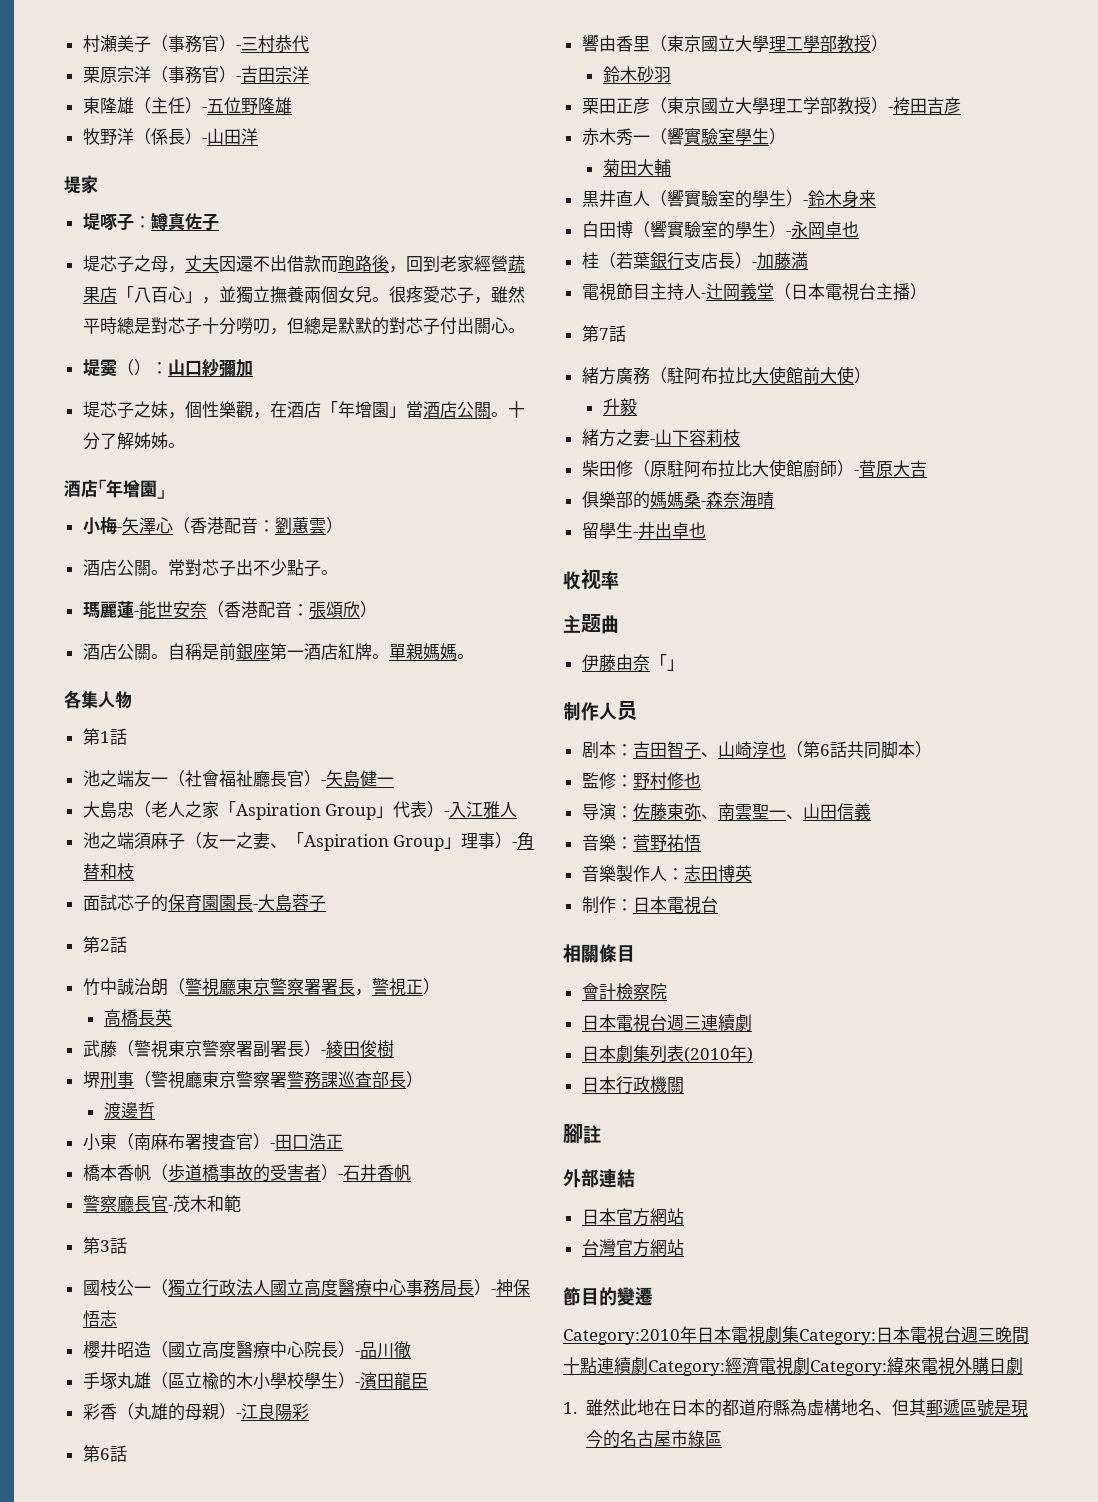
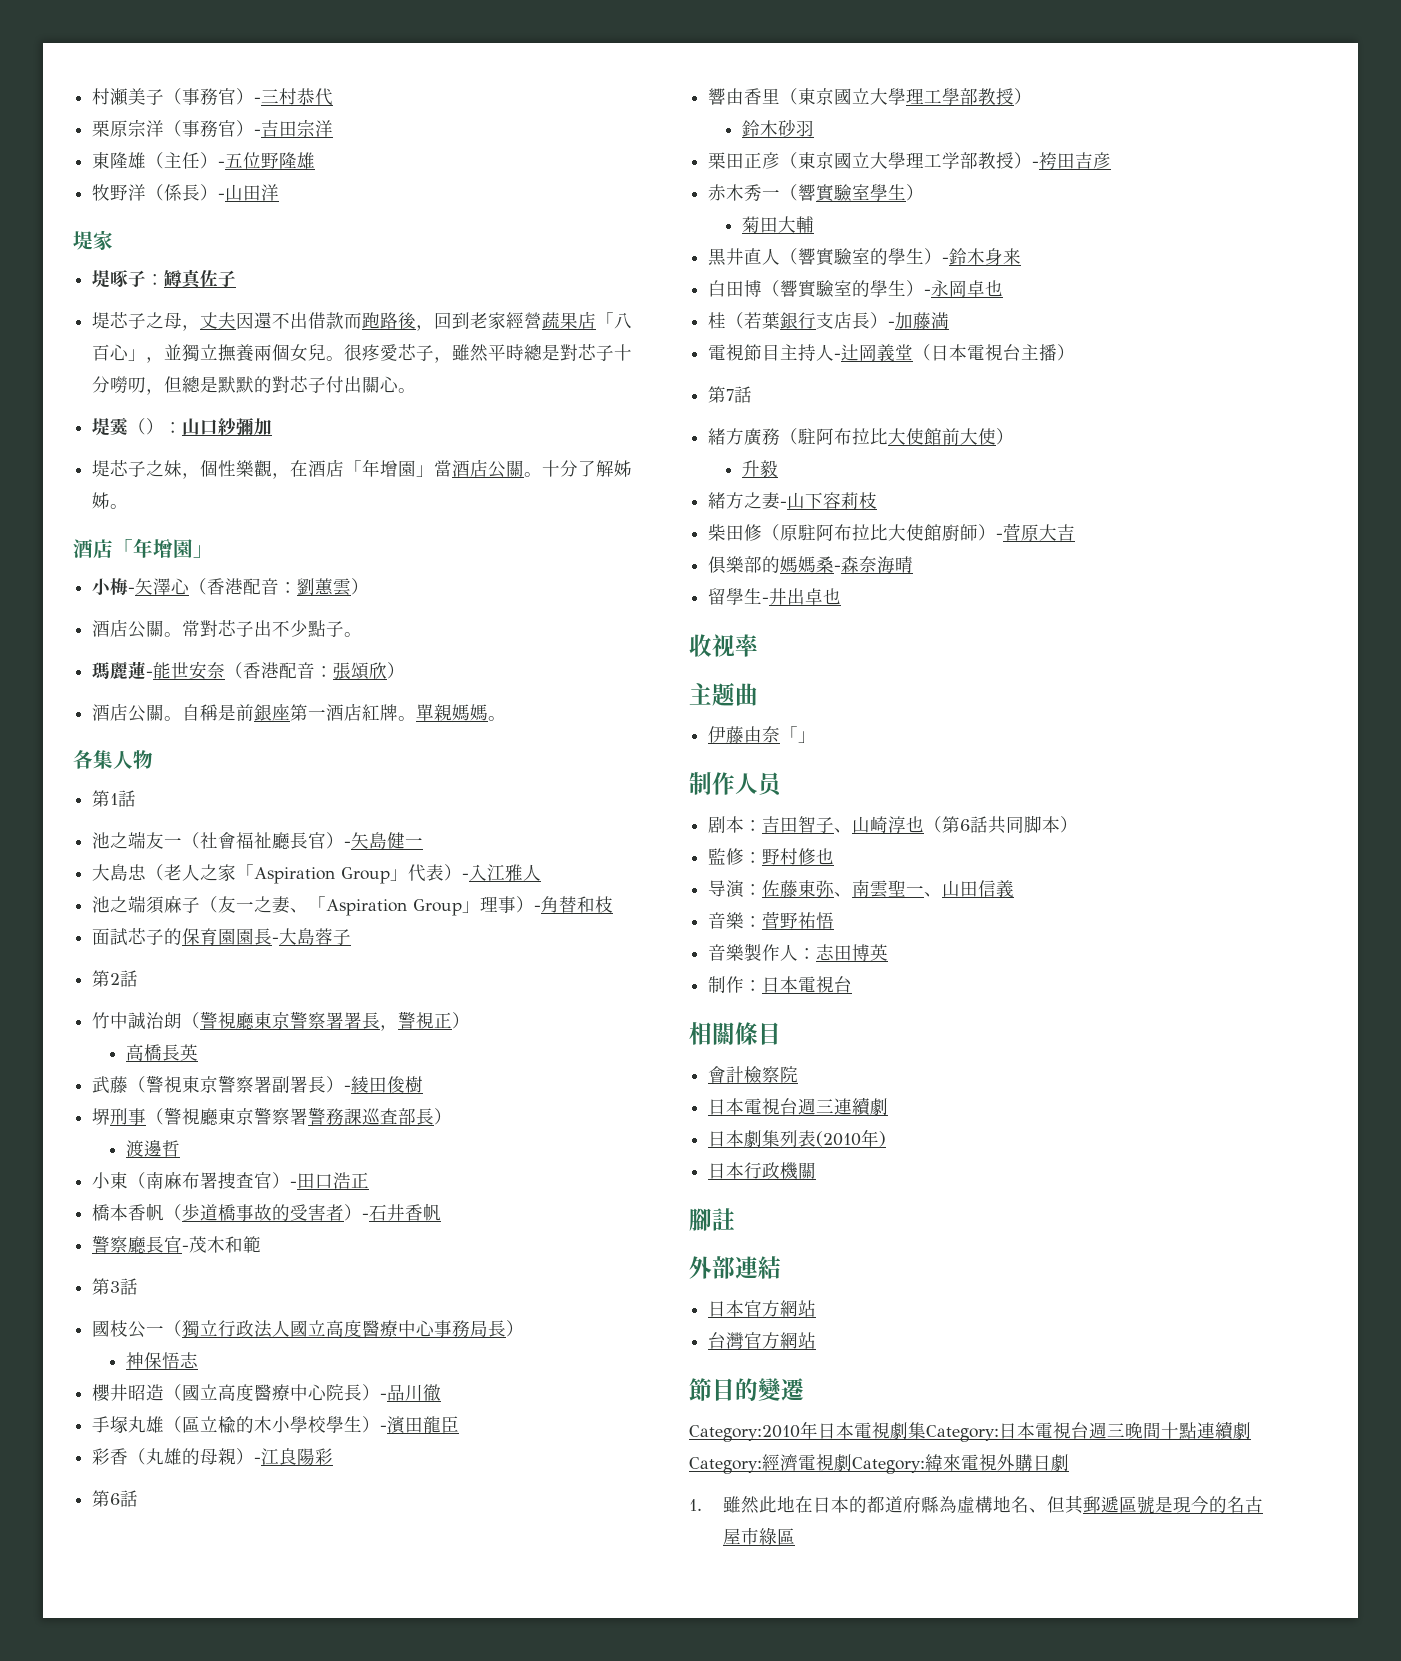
- 國枝公一（獨立行政法人國立高度醫療中心事務局長）-神保悟志
+ 國枝公一（獨立行政法人國立高度醫療中心事務局長）
+ 神保悟志

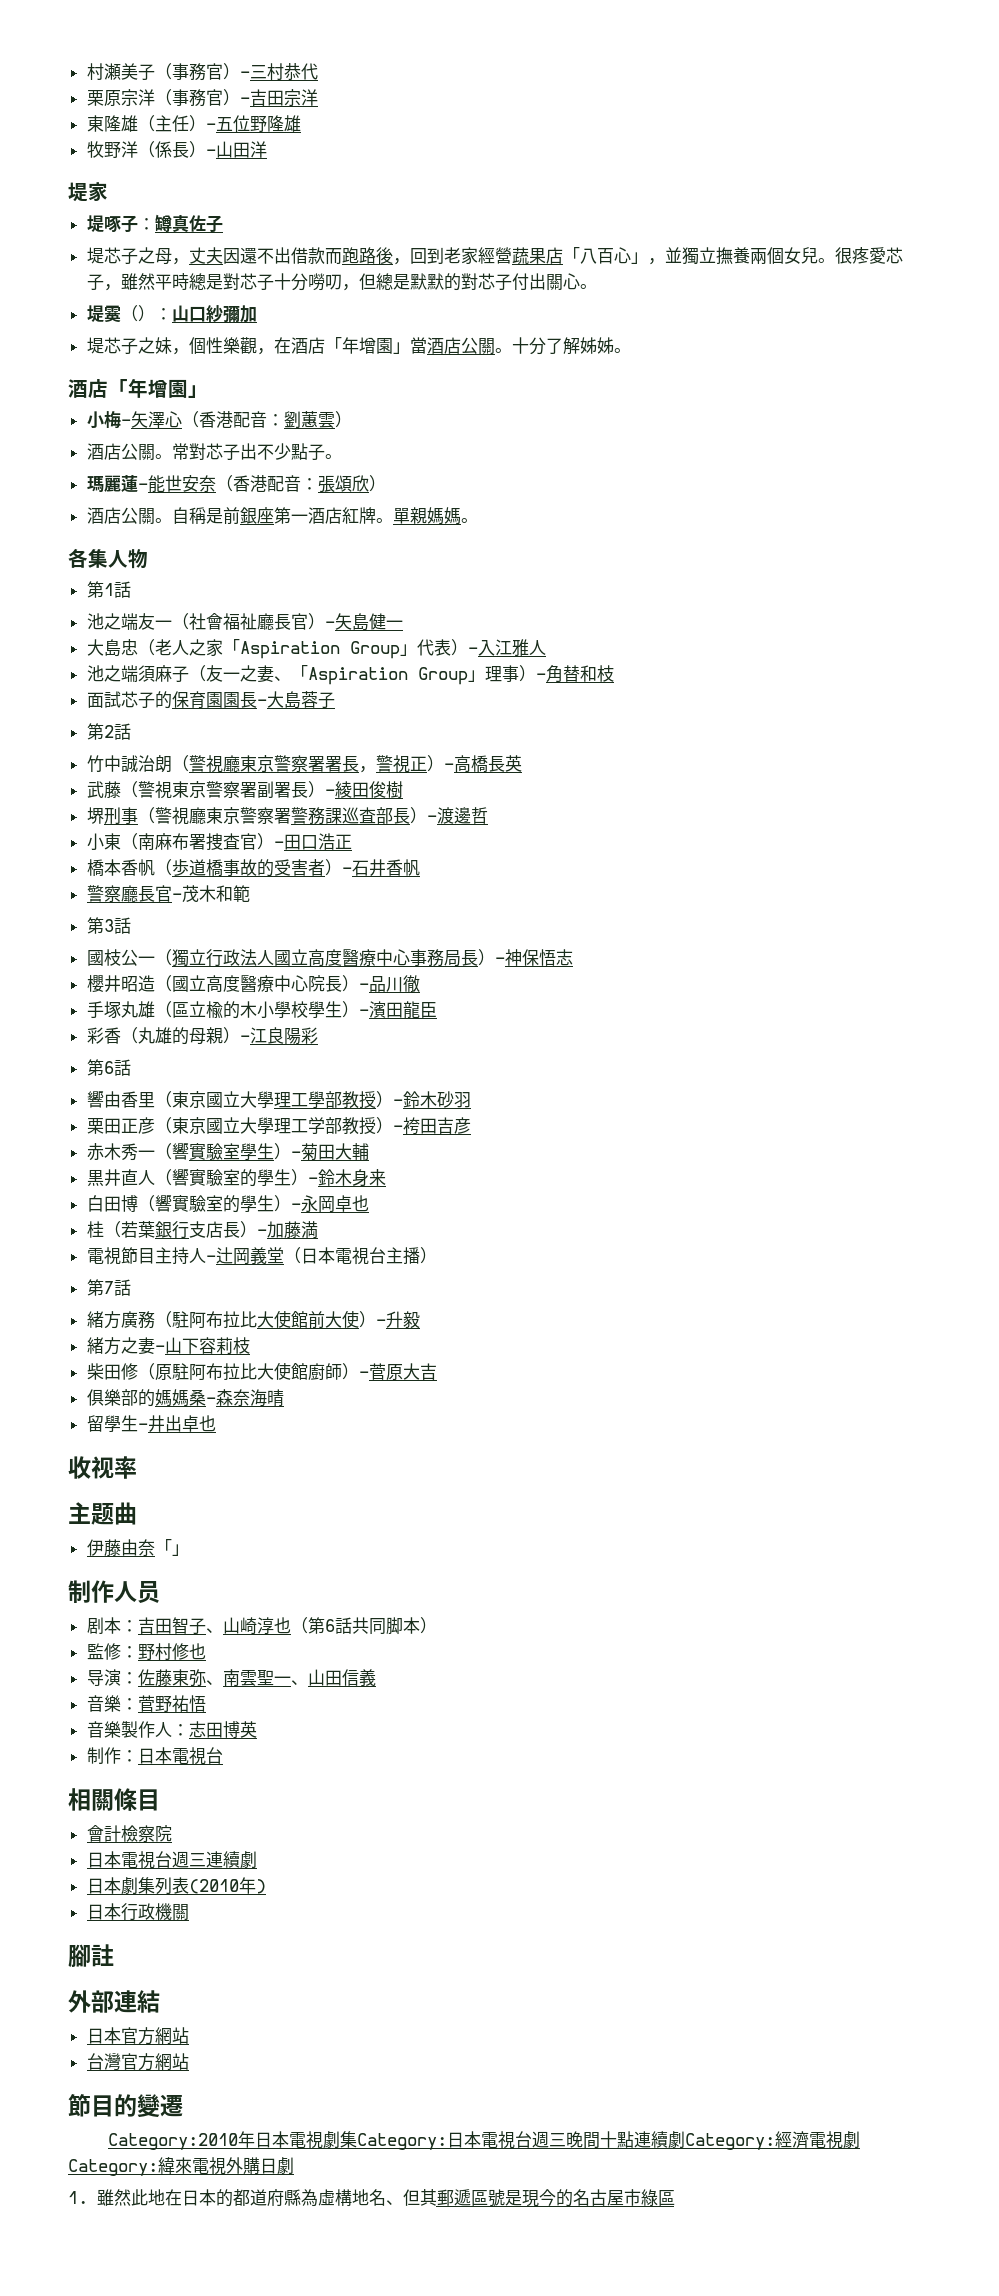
- 竹中誠治朗（警視廳東京警察署署長，警視正）
- 高橋長英
+ 竹中誠治朗（警視廳東京警察署署長，警視正）-高橋長英
- 堺刑事（警視廳東京警察署警務課巡査部長）
- 渡邊哲
+ 堺刑事（警視廳東京警察署警務課巡査部長）-渡邊哲
- 國枝公一（獨立行政法人國立高度醫療中心事務局長）
- 神保悟志
+ 國枝公一（獨立行政法人國立高度醫療中心事務局長）-神保悟志
- 響由香里（東京國立大學理工學部教授）
- 鈴木砂羽
+ 響由香里（東京國立大學理工學部教授）-鈴木砂羽
- 赤木秀一（響實驗室學生）
- 菊田大輔
+ 赤木秀一（響實驗室學生）-菊田大輔
- 緒方廣務（駐阿布拉比大使館前大使）
- 升毅
+ 緒方廣務（駐阿布拉比大使館前大使）-升毅

